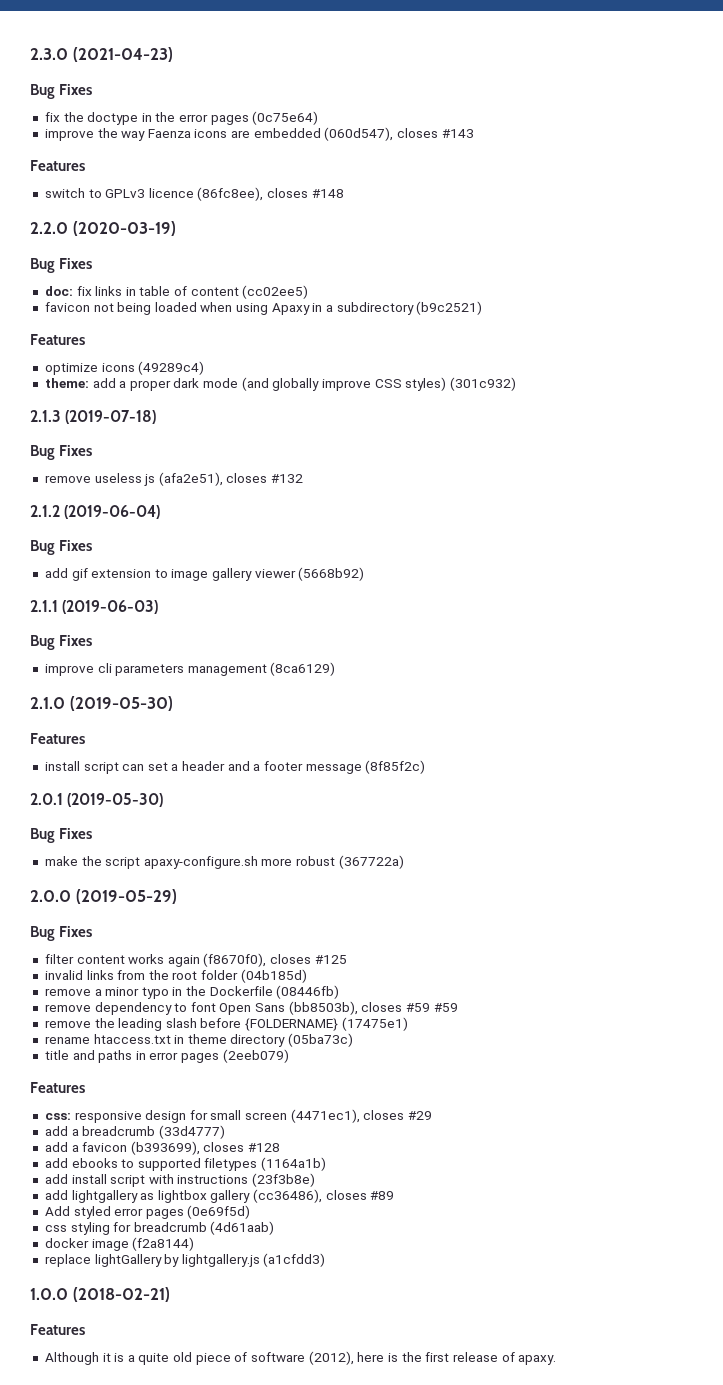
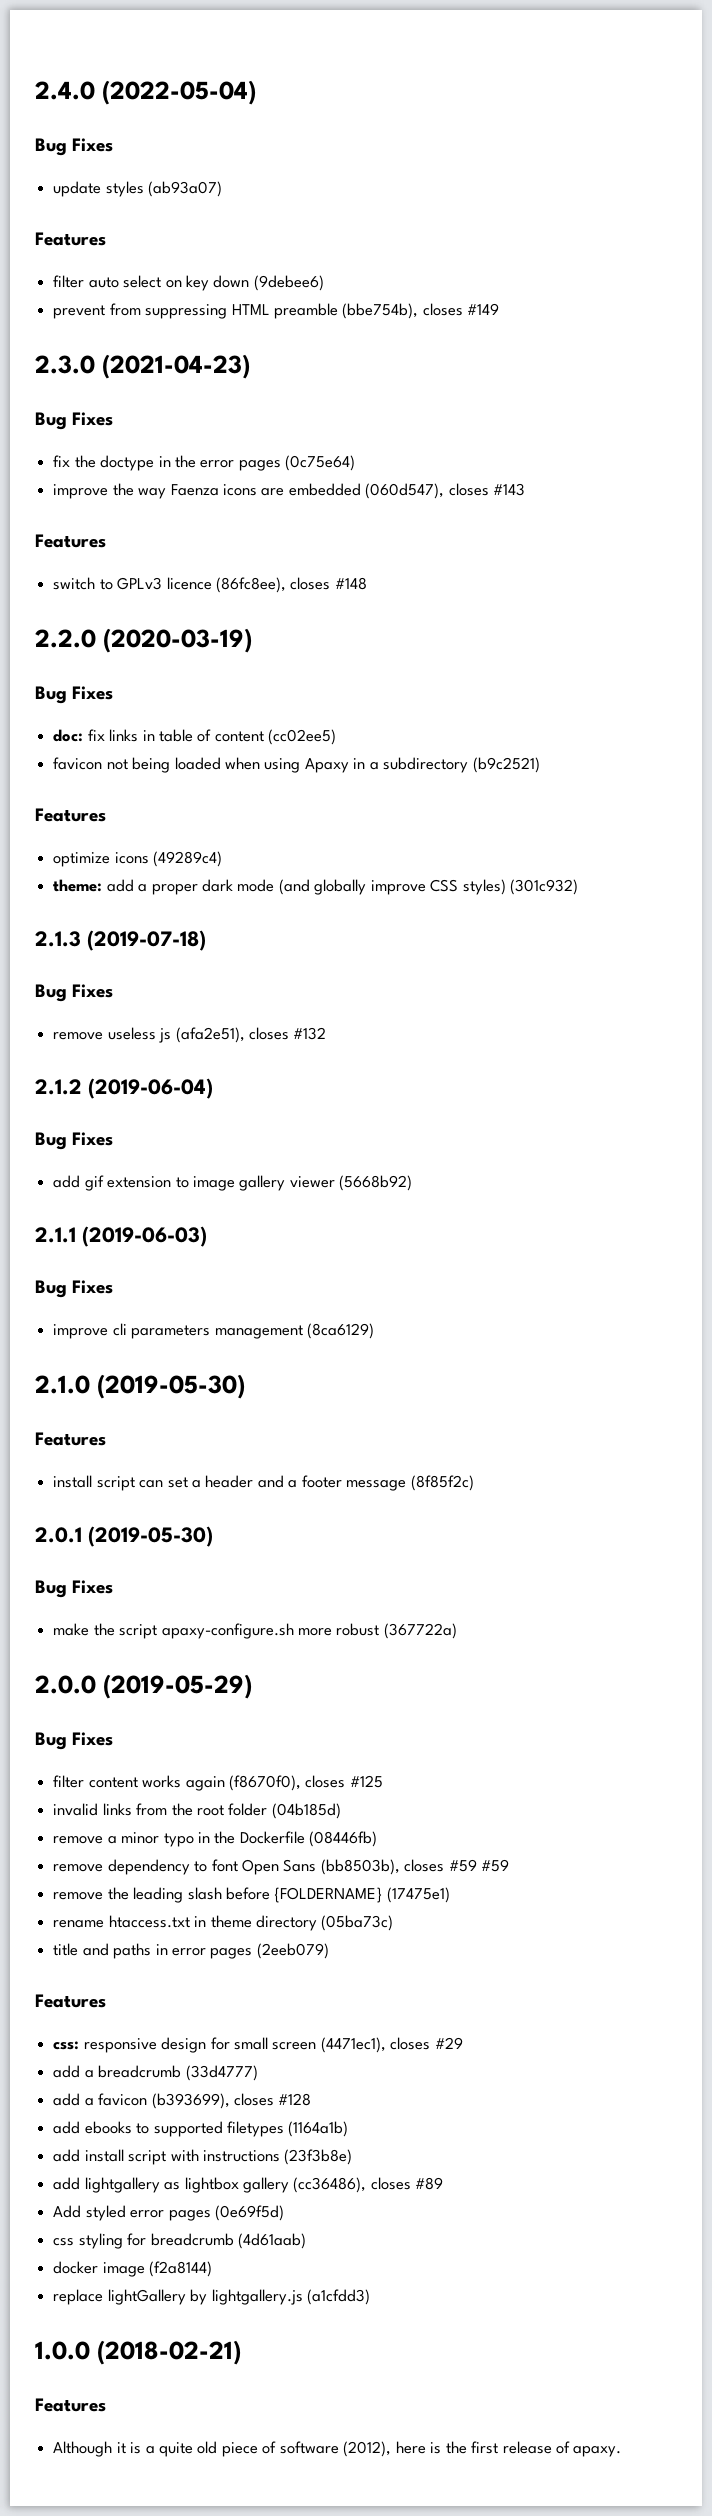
+ 2.4.0 (2022-05-04)
+ Bug Fixes
+ update styles (ab93a07)
+ Features
+ filter auto select on key down (9debee6)
+ prevent from suppressing HTML preamble (bbe754b), closes #149

